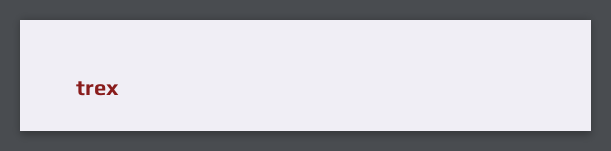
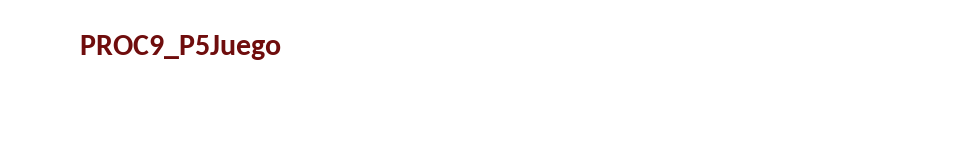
- trex
+ PROC9_P5Juego

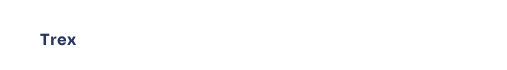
- PROC9_P5Juego
+ Trex

